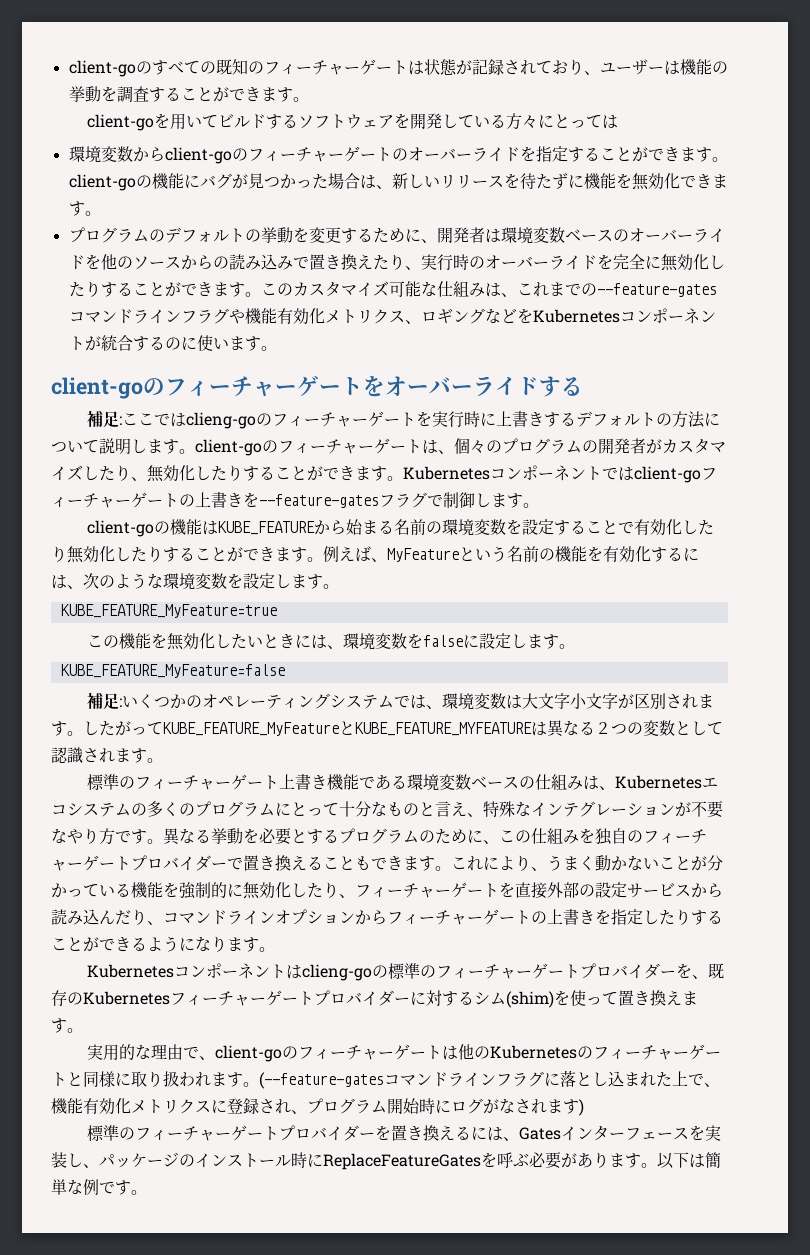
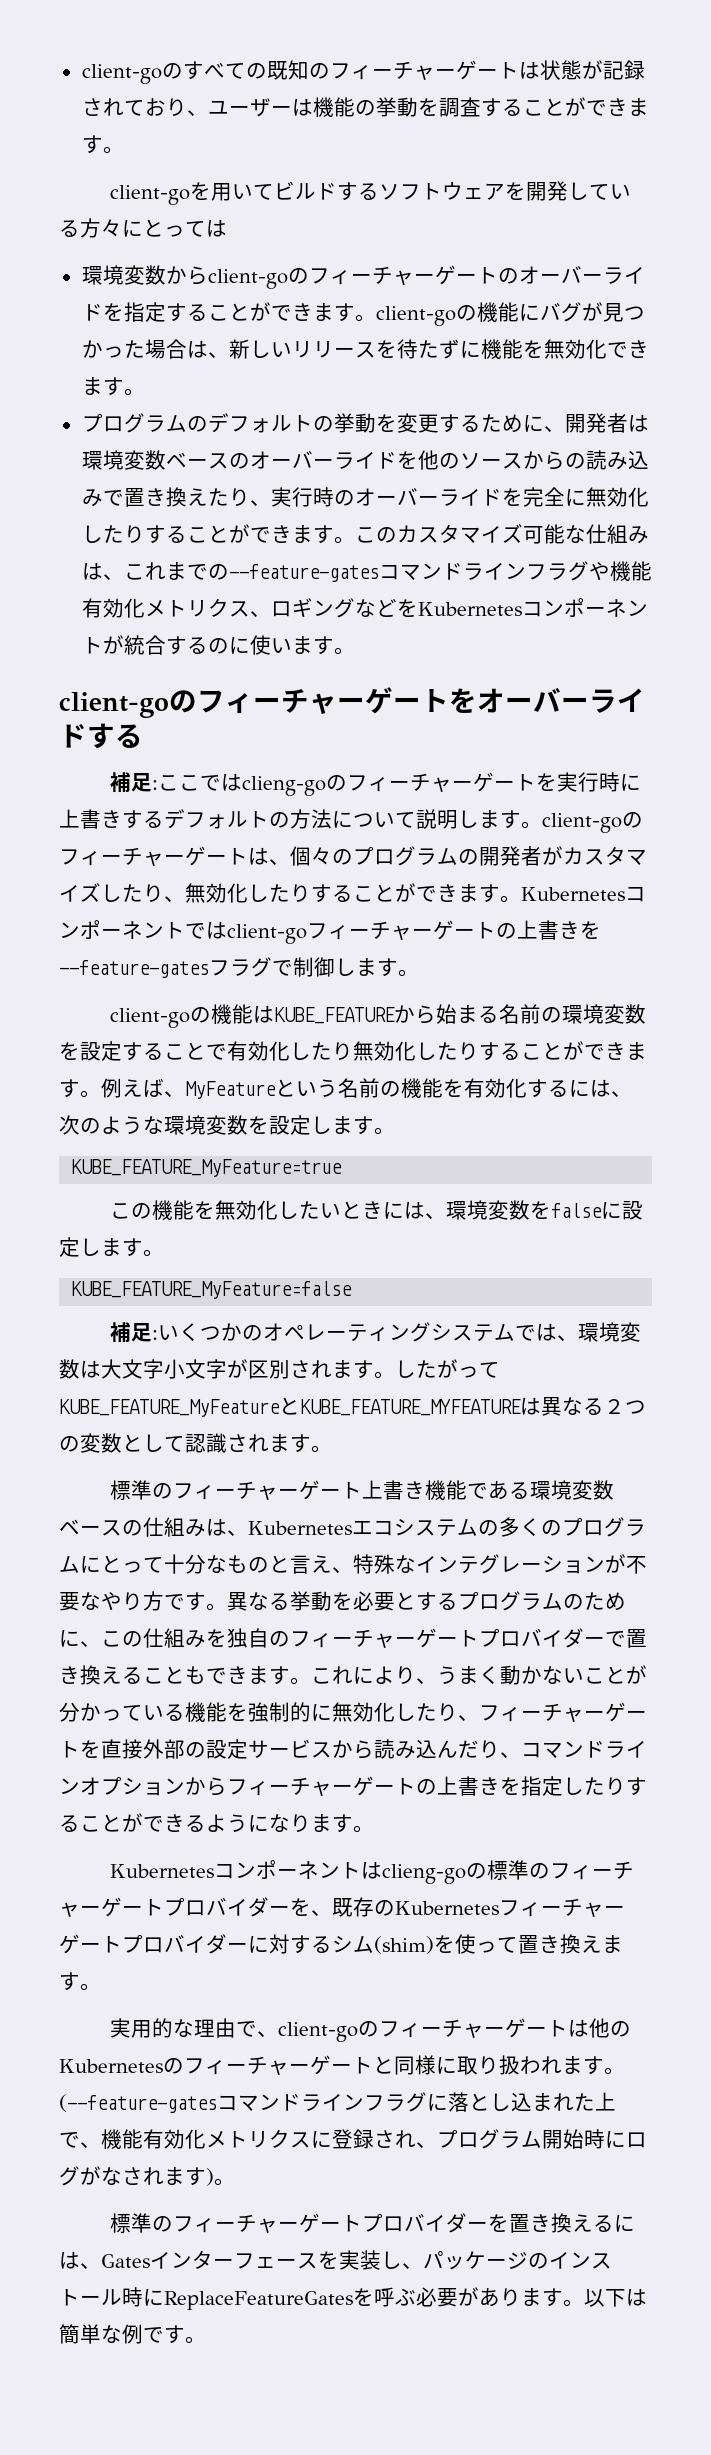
- (--feature-gatesコマンドラインフラグに落とし込まれた上で、機能有効化メトリクスに登録され、プログラム開始時にログがなされます)
+ (--feature-gatesコマンドラインフラグに落とし込まれた上で、機能有効化メトリクスに登録され、プログラム開始時にログがなされます)。

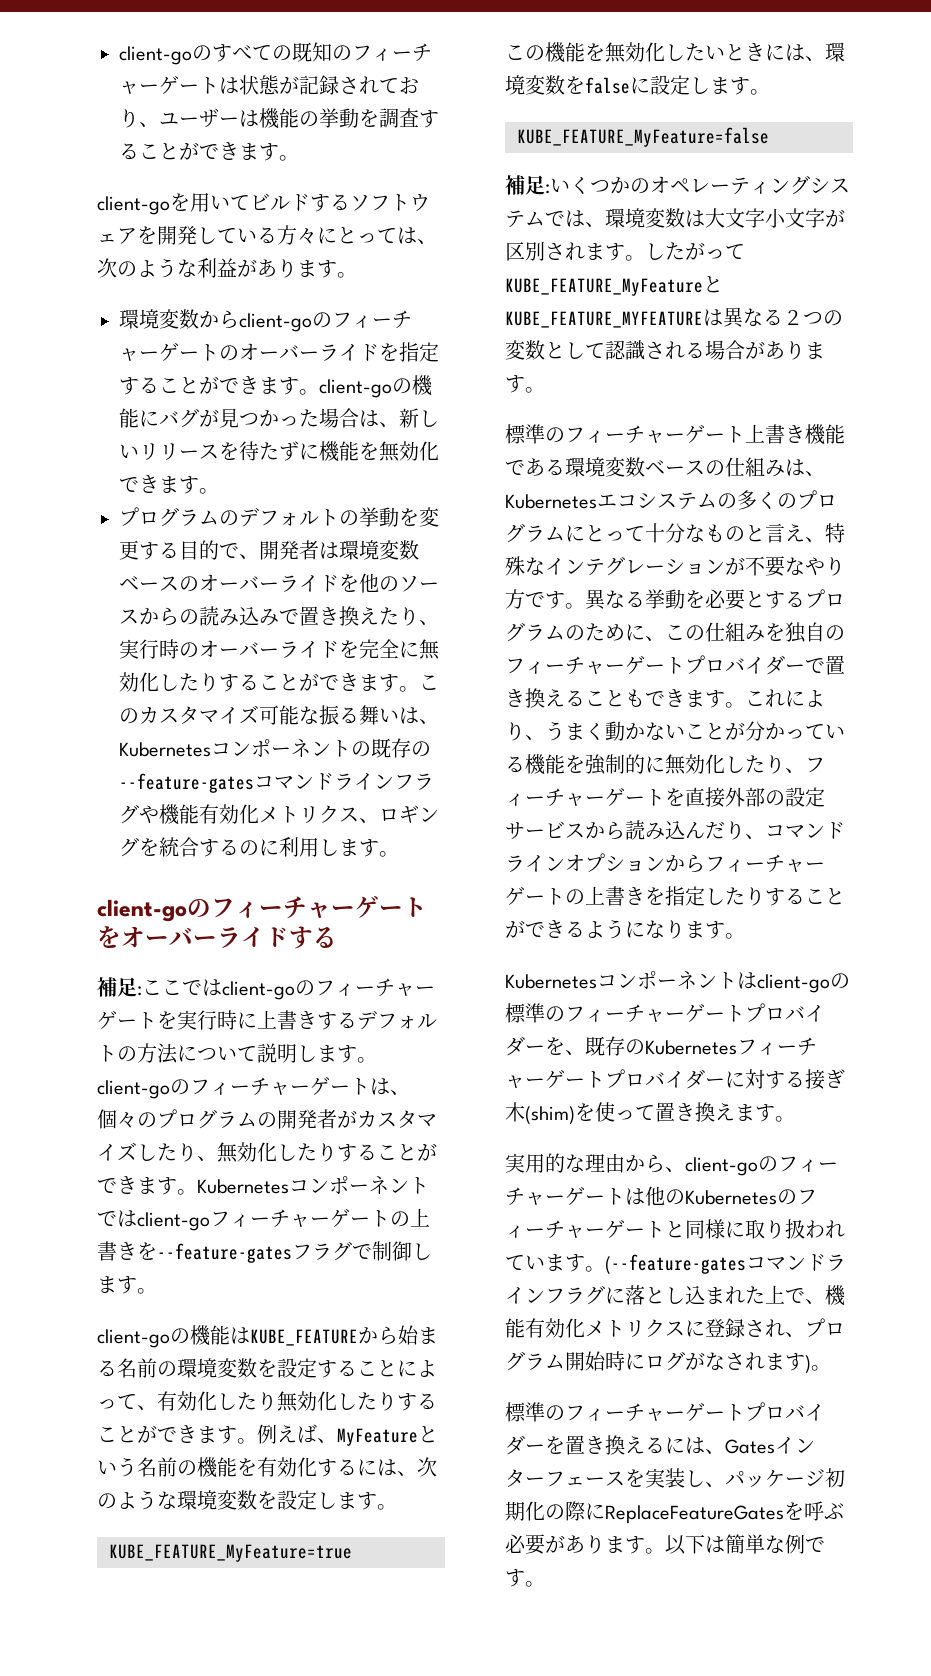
- client-goを用いてビルドするソフトウェアを開発している方々にとっては
+ client-goを用いてビルドするソフトウェアを開発している方々にとっては、次のような利益があります。
- プログラムのデフォルトの挙動を変更するために、開発者は環境変数ベースのオーバーライドを他のソースからの読み込みで置き換えたり、実行時のオーバーライドを完全に無効化したりすることができます。
+ プログラムのデフォルトの挙動を変更する目的で、開発者は環境変数ベースのオーバーライドを他のソースからの読み込みで置き換えたり、実行時のオーバーライドを完全に無効化したりすることができます。
- このカスタマイズ可能な仕組みは、これまでの--feature-gatesコマンドラインフラグや機能有効化メトリクス、ロギングなどをKubernetesコンポーネントが統合するのに使います。
+ このカスタマイズ可能な振る舞いは、Kubernetesコンポーネントの既存の--feature-gatesコマンドラインフラグや機能有効化メトリクス、ロギングを統合するのに利用します。
- 補足:ここではclieng-goのフィーチャーゲートを実行時に上書きするデフォルトの方法について説明します。client-goのフィーチャーゲートは、個々のプログラムの開発者がカスタマイズしたり、無効化したりすることができます。
+ 補足:ここではclient-goのフィーチャーゲートを実行時に上書きするデフォルトの方法について説明します。client-goのフィーチャーゲートは、個々のプログラムの開発者がカスタマイズしたり、無効化したりすることができます。
- client-goの機能はKUBE_FEATUREから始まる名前の環境変数を設定することで有効化したり無効化したりすることができます。
+ client-goの機能はKUBE_FEATUREから始まる名前の環境変数を設定することによって、有効化したり無効化したりすることができます。
- したがってKUBE_FEATURE_MyFeatureとKUBE_FEATURE_MYFEATUREは異なる２つの変数として認識されます。
+ したがってKUBE_FEATURE_MyFeatureとKUBE_FEATURE_MYFEATUREは異なる２つの変数として認識される場合があります。
- Kubernetesコンポーネントはclieng-goの標準のフィーチャーゲートプロバイダーを、既存のKubernetesフィーチャーゲートプロバイダーに対するシム(shim)を使って置き換えます。
+ Kubernetesコンポーネントはclient-goの標準のフィーチャーゲートプロバイダーを、既存のKubernetesフィーチャーゲートプロバイダーに対する接ぎ木(shim)を使って置き換えます。
- 実用的な理由で、client-goのフィーチャーゲートは他のKubernetesのフィーチャーゲートと同様に取り扱われます。
+ 実用的な理由から、client-goのフィーチャーゲートは他のKubernetesのフィーチャーゲートと同様に取り扱われています。
- 標準のフィーチャーゲートプロバイダーを置き換えるには、Gatesインターフェースを実装し、パッケージのインストール時にReplaceFeatureGatesを呼ぶ必要があります。
+ 標準のフィーチャーゲートプロバイダーを置き換えるには、Gatesインターフェースを実装し、パッケージ初期化の際にReplaceFeatureGatesを呼ぶ必要があります。

